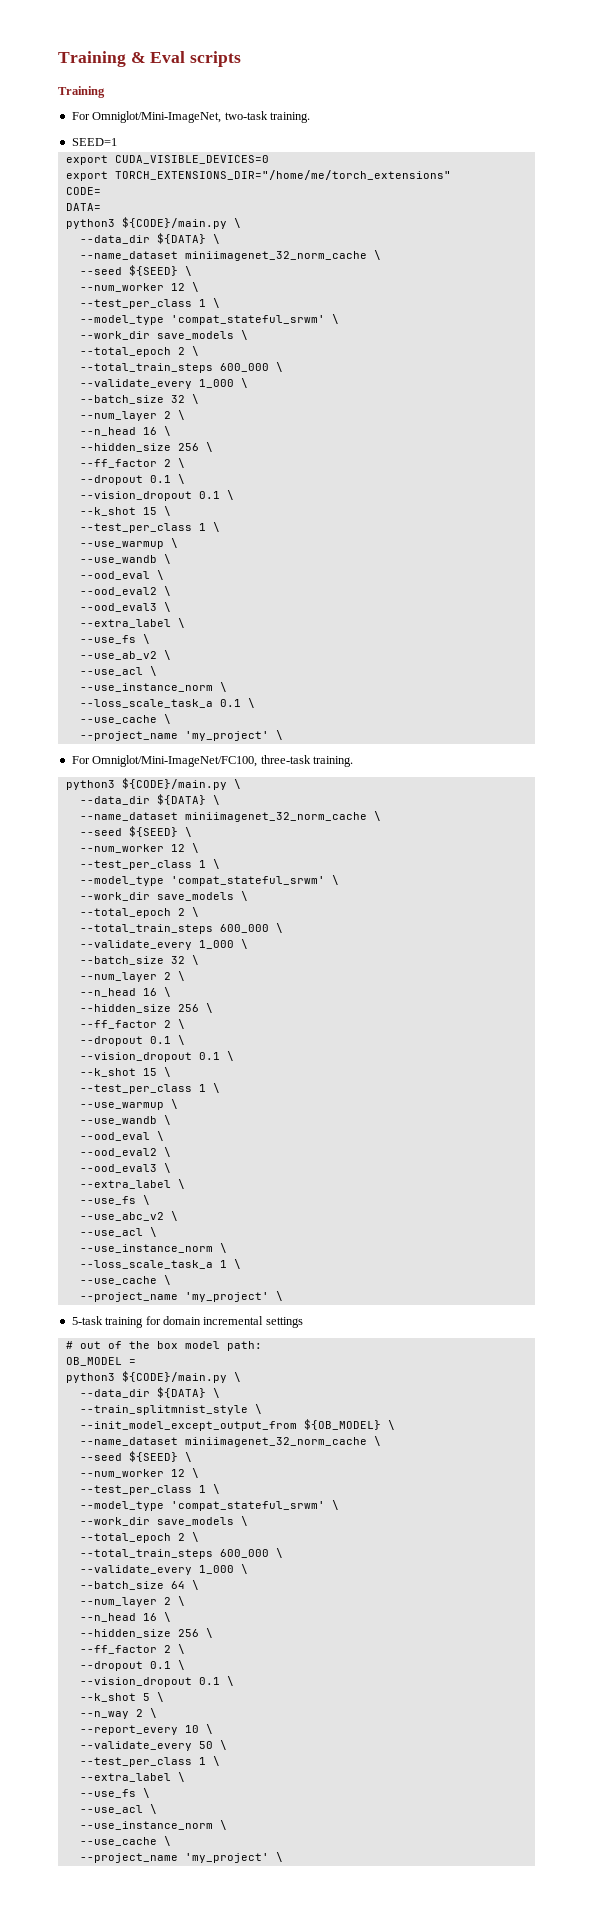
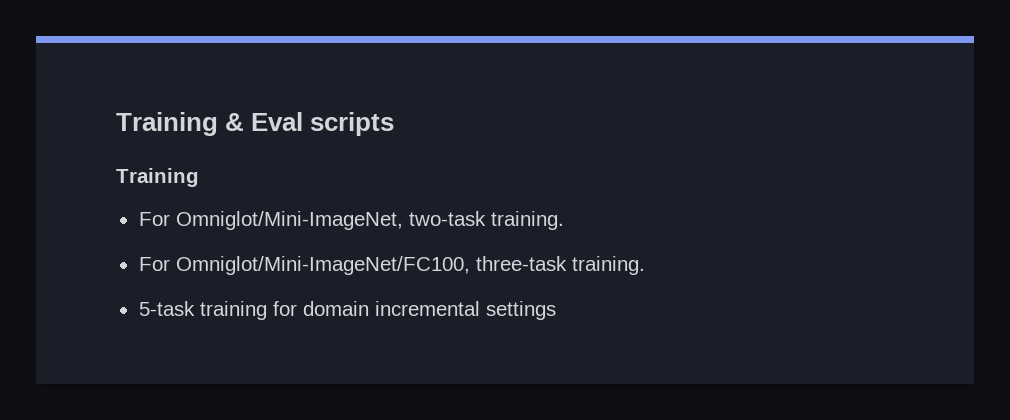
- SEED=1
- export CUDA_VISIBLE_DEVICES=0
- export TORCH_EXTENSIONS_DIR="/home/me/torch_extensions"
- CODE=
- DATA=
- python3 ${CODE}/main.py \
- --data_dir ${DATA} \
- --name_dataset miniimagenet_32_norm_cache \
- --seed ${SEED} \
- --num_worker 12 \
- --test_per_class 1 \
- --model_type 'compat_stateful_srwm' \
- --work_dir save_models \
- --total_epoch 2 \
- --total_train_steps 600_000 \
- --validate_every 1_000 \
- --batch_size 32 \
- --num_layer 2 \
- --n_head 16 \
- --hidden_size 256 \
- --ff_factor 2 \
- --dropout 0.1 \
- --vision_dropout 0.1 \
- --k_shot 15 \
- --test_per_class 1 \
- --use_warmup \
- --use_wandb \
- --ood_eval \
- --ood_eval2 \
- --ood_eval3 \
- --extra_label \
- --use_fs \
- --use_ab_v2 \
- --use_acl \
- --use_instance_norm \
- --loss_scale_task_a 0.1 \
- --use_cache \
- --project_name 'my_project' \
  For Omniglot/Mini-ImageNet/FC100, three-task training.
- python3 ${CODE}/main.py \
- --data_dir ${DATA} \
- --name_dataset miniimagenet_32_norm_cache \
- --seed ${SEED} \
- --num_worker 12 \
- --test_per_class 1 \
- --model_type 'compat_stateful_srwm' \
- --work_dir save_models \
- --total_epoch 2 \
- --total_train_steps 600_000 \
- --validate_every 1_000 \
- --batch_size 32 \
- --num_layer 2 \
- --n_head 16 \
- --hidden_size 256 \
- --ff_factor 2 \
- --dropout 0.1 \
- --vision_dropout 0.1 \
- --k_shot 15 \
- --test_per_class 1 \
- --use_warmup \
- --use_wandb \
- --ood_eval \
- --ood_eval2 \
- --ood_eval3 \
- --extra_label \
- --use_fs \
- --use_abc_v2 \
- --use_acl \
- --use_instance_norm \
- --loss_scale_task_a 1 \
- --use_cache \
- --project_name 'my_project' \
- # out of the box model path:
- OB_MODEL =
- python3 ${CODE}/main.py \
- --data_dir ${DATA} \
- --train_splitmnist_style \
- --init_model_except_output_from ${OB_MODEL} \
- --name_dataset miniimagenet_32_norm_cache \
- --seed ${SEED} \
- --num_worker 12 \
- --test_per_class 1 \
- --model_type 'compat_stateful_srwm' \
- --work_dir save_models \
- --total_epoch 2 \
- --total_train_steps 600_000 \
- --validate_every 1_000 \
- --batch_size 64 \
- --num_layer 2 \
- --n_head 16 \
- --hidden_size 256 \
- --ff_factor 2 \
- --dropout 0.1 \
- --vision_dropout 0.1 \
- --k_shot 5 \
- --n_way 2 \
- --report_every 10 \
- --validate_every 50 \
- --test_per_class 1 \
- --extra_label \
- --use_fs \
- --use_acl \
- --use_instance_norm \
- --use_cache \
- --project_name 'my_project' \

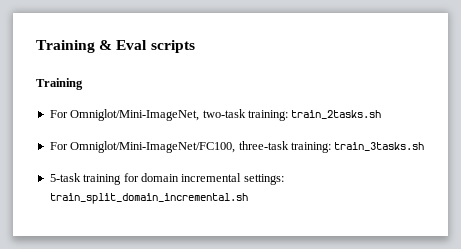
- For Omniglot/Mini-ImageNet, two-task training.
+ For Omniglot/Mini-ImageNet, two-task training: train_2tasks.sh
- For Omniglot/Mini-ImageNet/FC100, three-task training.
+ For Omniglot/Mini-ImageNet/FC100, three-task training: train_3tasks.sh
- 5-task training for domain incremental settings
+ 5-task training for domain incremental settings: train_split_domain_incremental.sh

